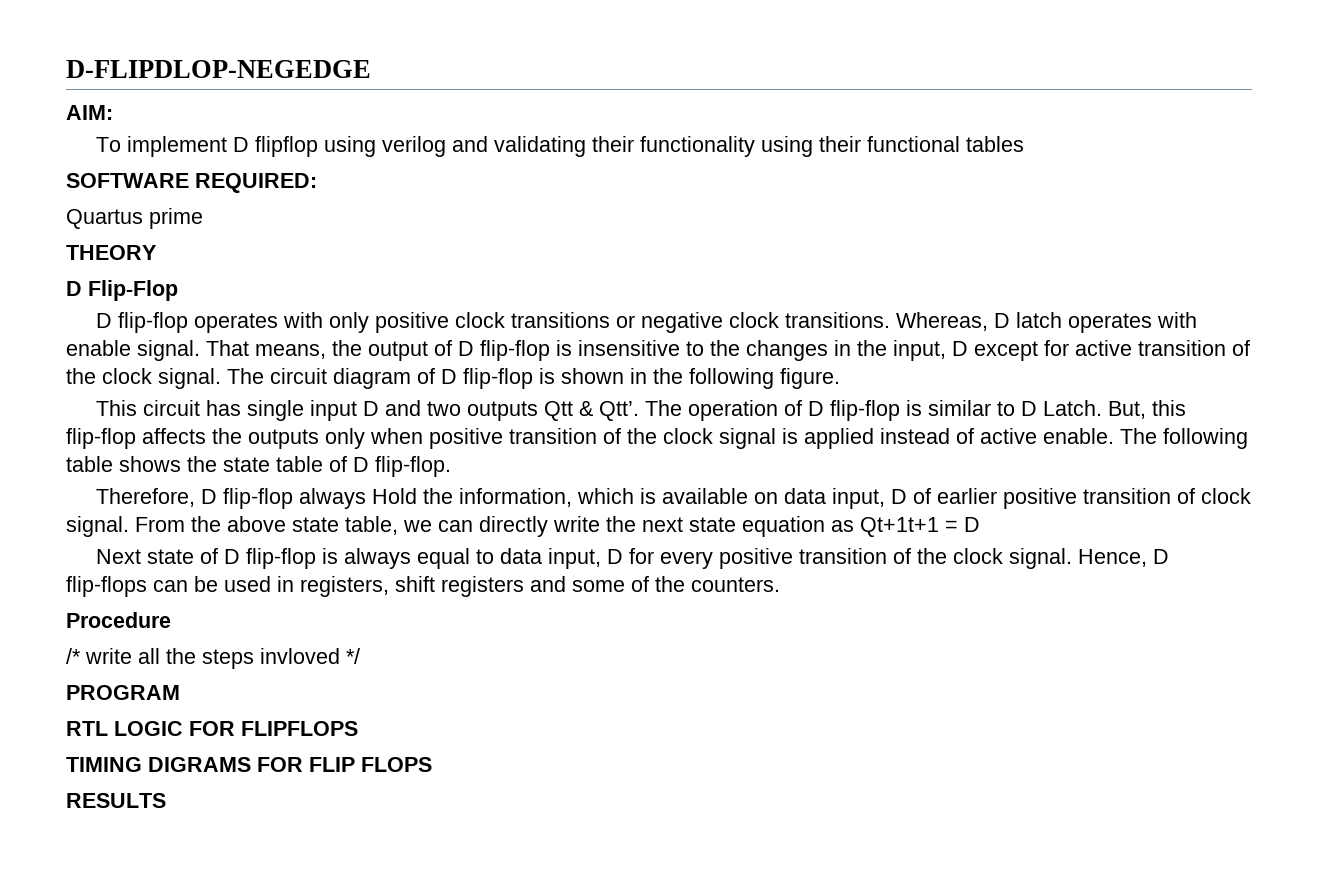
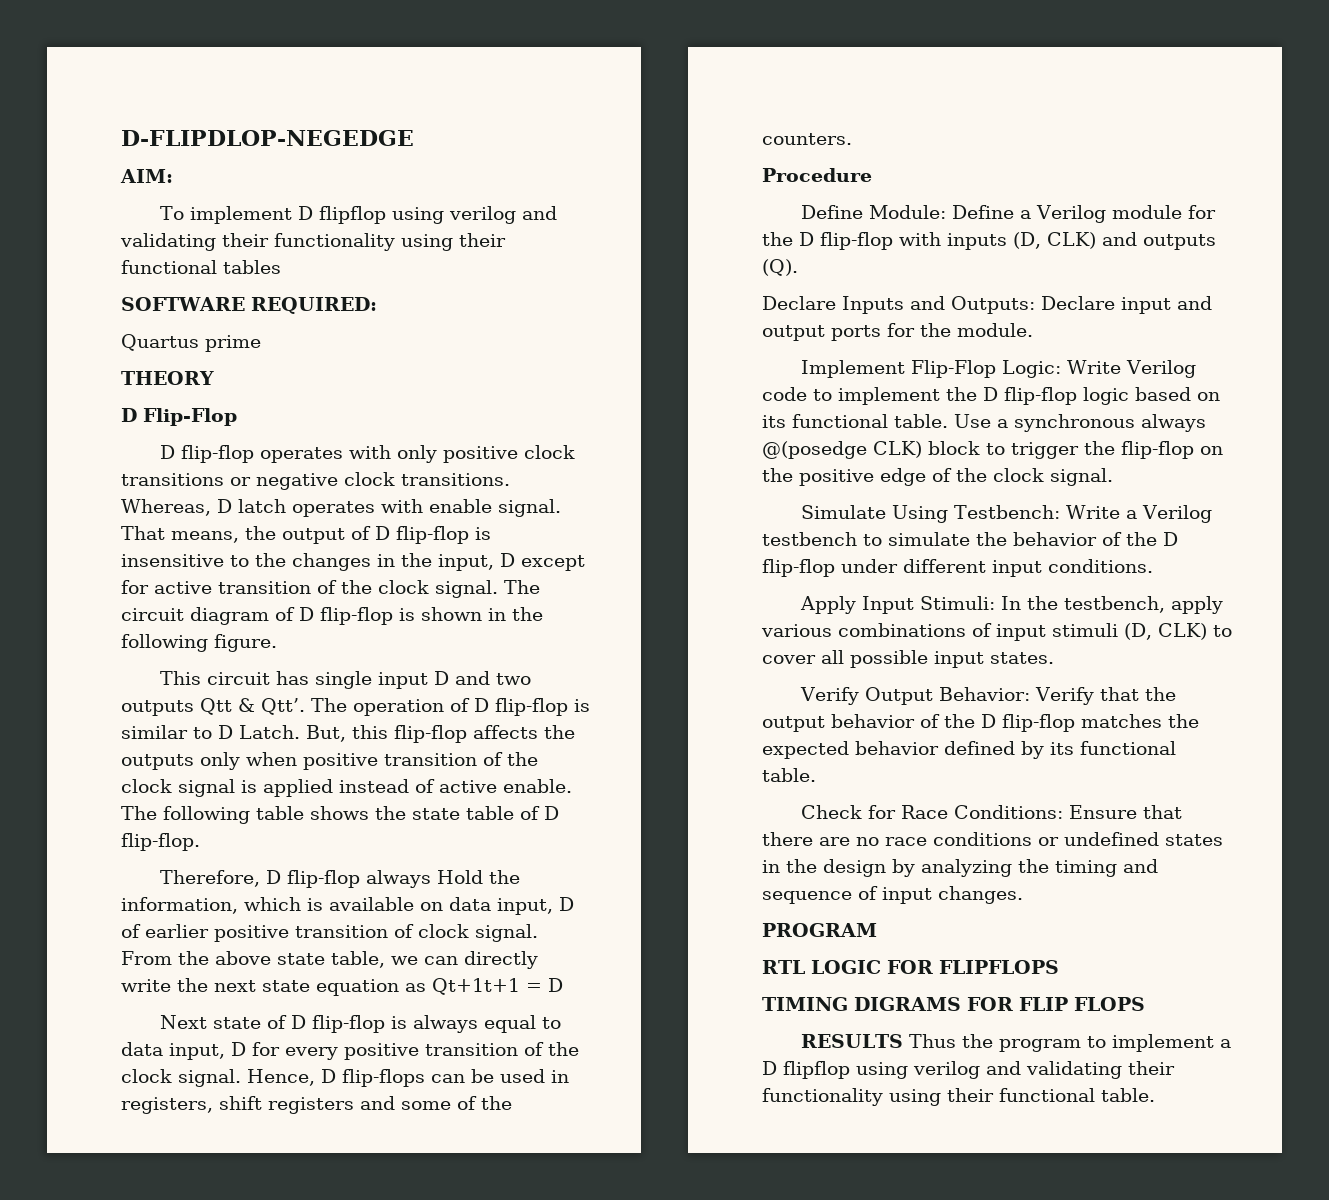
- /* write all the steps invloved */
+ Define Module: Define a Verilog module for the D flip-flop with inputs (D, CLK) and outputs (Q).
+ Declare Inputs and Outputs: Declare input and output ports for the module.
+ Implement Flip-Flop Logic: Write Verilog code to implement the D flip-flop logic based on its functional table. Use a synchronous always @(posedge CLK) block to trigger the flip-flop on the positive edge of the clock signal.
+ Simulate Using Testbench: Write a Verilog testbench to simulate the behavior of the D flip-flop under different input conditions.
+ Apply Input Stimuli: In the testbench, apply various combinations of input stimuli (D, CLK) to cover all possible input states.
+ Verify Output Behavior: Verify that the output behavior of the D flip-flop matches the expected behavior defined by its functional table.
+ Check for Race Conditions: Ensure that there are no race conditions or undefined states in the design by analyzing the timing and sequence of input changes.
- RESULTS
+ RESULTS Thus the program to implement a D flipflop using verilog and validating their functionality using their functional table.

